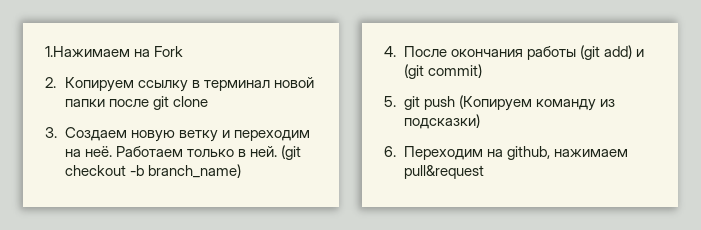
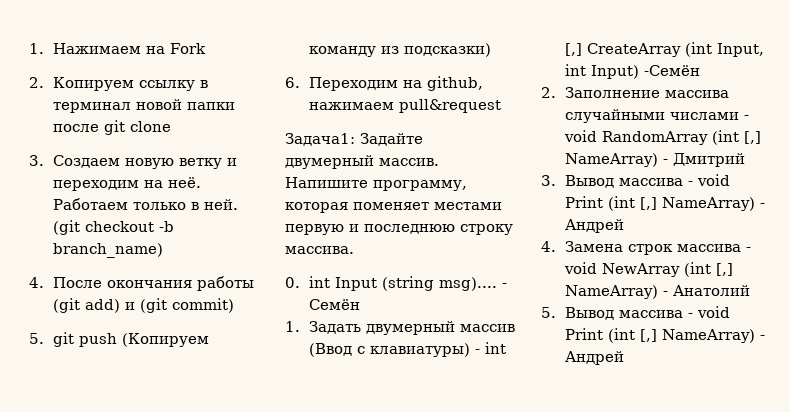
- 1.Нажимаем на Fork
+ 1. Нажимаем на Fork
+ Задача1: Задайте двумерный массив. Напишите программу, которая поменяет местами первую и последнюю строку массива.
+ 0. int Input (string msg).... - Семён
+ 1. Задать двумерный массив (Ввод с клавиатуры) - int [,] CreateArray (int Input, int Input) -Семён
+ 2. Заполнение массива случайными числами - void RandomArray (int [,] NameArray) - Дмитрий
+ 3. Вывод массива - void Print (int [,] NameArray) - Андрей
+ 4. Замена строк массива - void NewArray (int [,] NameArray) - Анатолий
+ 5. Вывод массива - void Print (int [,] NameArray) - Андрей

